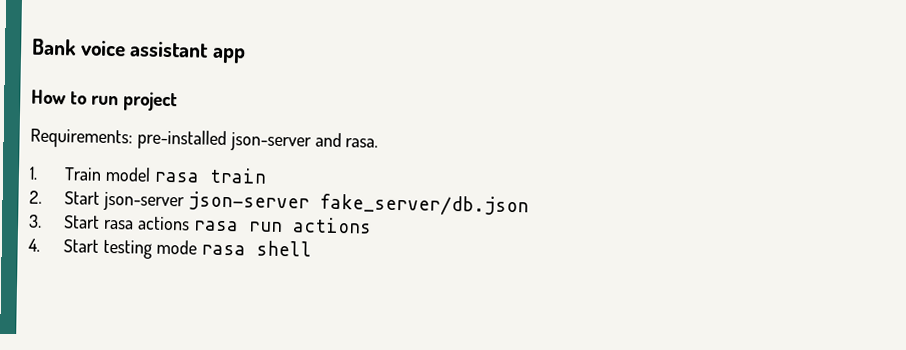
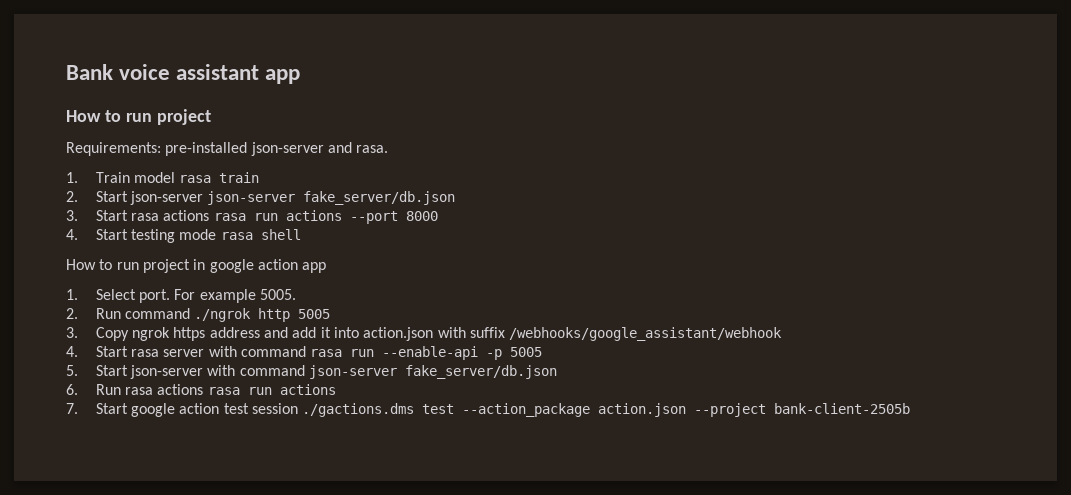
- 3. Start rasa actions rasa run actions
+ 3. Start rasa actions rasa run actions --port 8000
+ How to run project in google action app
+ 1. Select port. For example 5005.
+ 2. Run command ./ngrok http 5005
+ 3. Copy ngrok https address and add it into action.json with suffix /webhooks/google_assistant/webhook
+ 4. Start rasa server with command rasa run --enable-api -p 5005
+ 5. Start json-server with command json-server fake_server/db.json
+ 6. Run rasa actions rasa run actions
+ 7. Start google action test session ./gactions.dms test --action_package action.json --project bank-client-2505b

